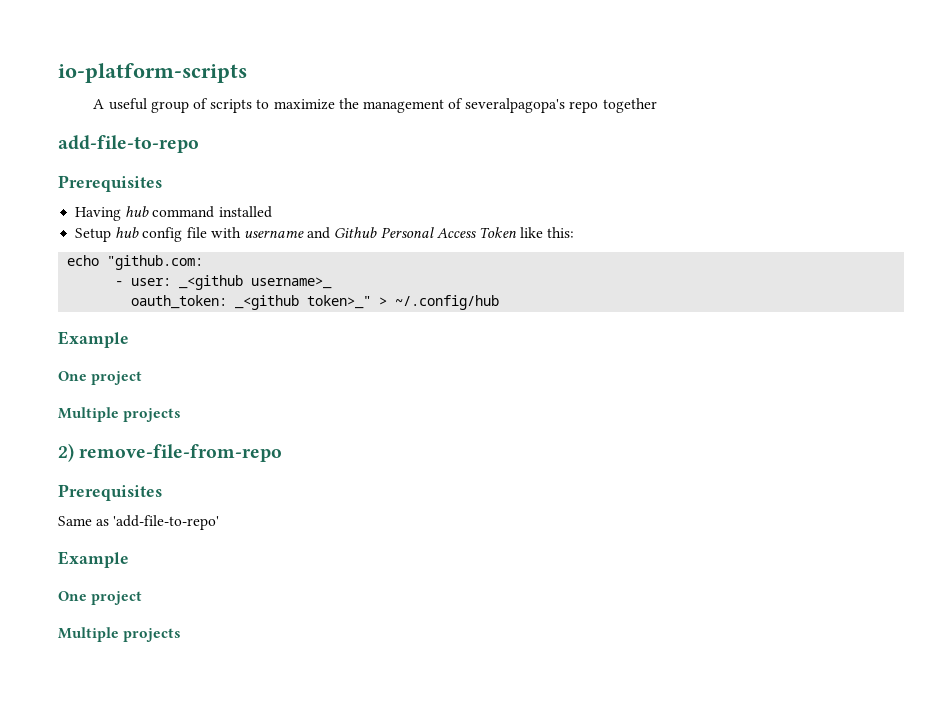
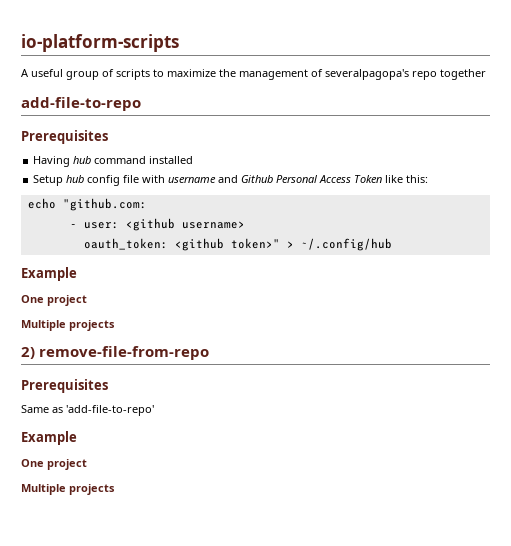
- - user: _<github username>_
+ - user: <github username>
- oauth_token: _<github token>_" > ~/.config/hub
+ oauth_token: <github token>" > ~/.config/hub

